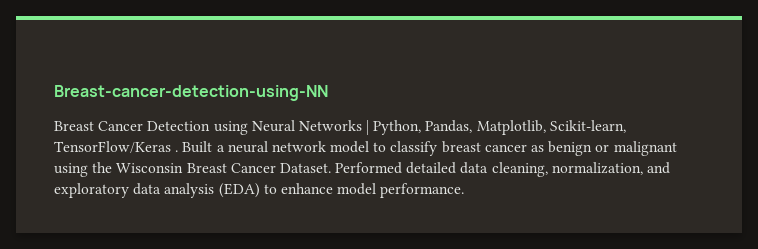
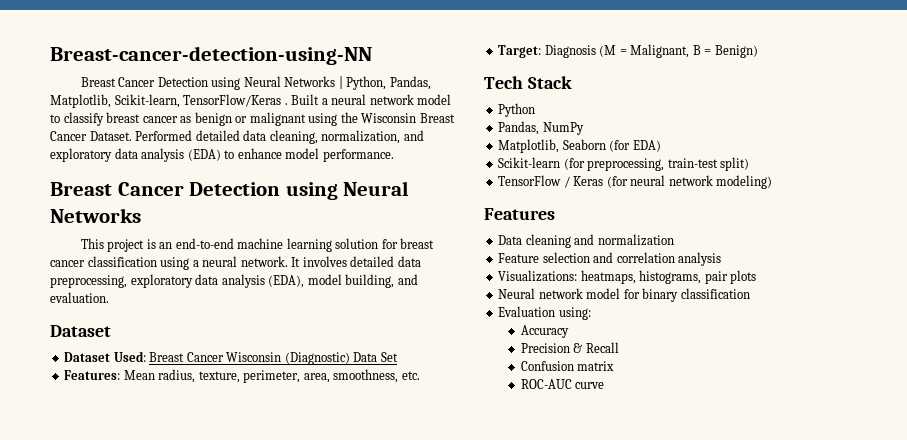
  Performed detailed data cleaning, normalization, and exploratory data analysis (EDA) to enhance model performance.
+ Breast Cancer Detection using Neural Networks
+ This project is an end-to-end machine learning solution for breast cancer classification using a neural network. It involves detailed data preprocessing, exploratory data analysis (EDA), model building, and evaluation.
+ Dataset
+ Dataset Used: Breast Cancer Wisconsin (Diagnostic) Data Set
+ Features: Mean radius, texture, perimeter, area, smoothness, etc.
+ Target: Diagnosis (M = Malignant, B = Benign)
+ Tech Stack
+ Python
+ Pandas, NumPy
+ Matplotlib, Seaborn (for EDA)
+ Scikit-learn (for preprocessing, train-test split)
+ TensorFlow / Keras (for neural network modeling)
+ Features
+ Data cleaning and normalization
+ Feature selection and correlation analysis
+ Visualizations: heatmaps, histograms, pair plots
+ Neural network model for binary classification
+ Evaluation using:
+ Accuracy
+ Precision & Recall
+ Confusion matrix
+ ROC-AUC curve

